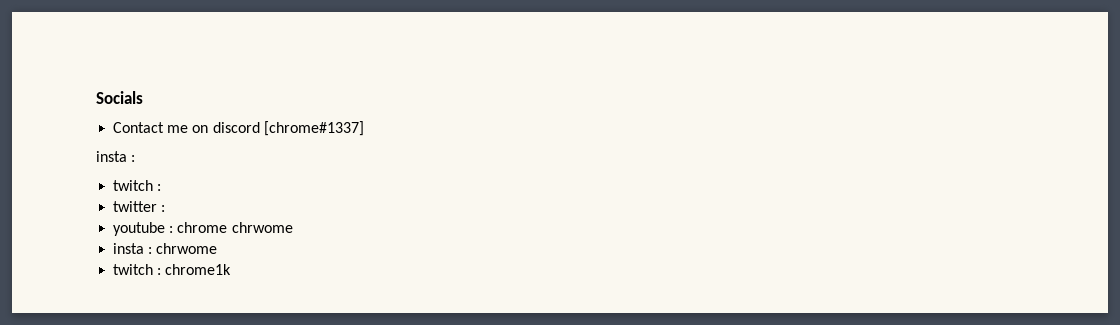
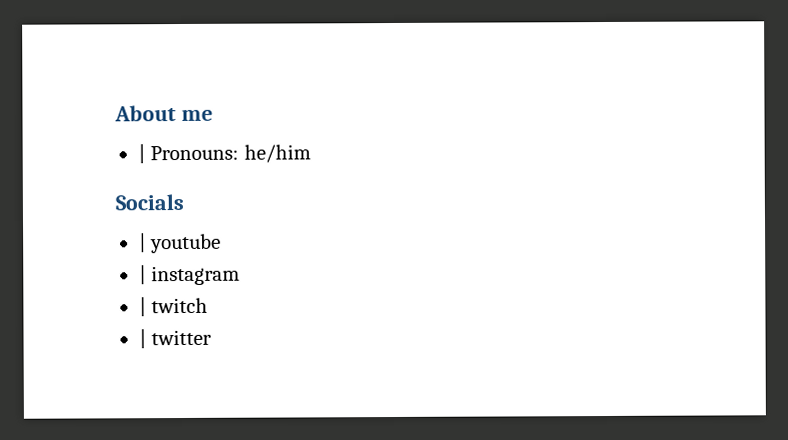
+ About me
+ | Pronouns: he/him
  Socials
- Contact me on discord [chrome#1337]
- insta :
- twitch :
- twitter :
- youtube : chrome chrwome
- insta : chrwome
- twitch : chrome1k
+ | youtube
+ | instagram
+ | twitch
+ | twitter

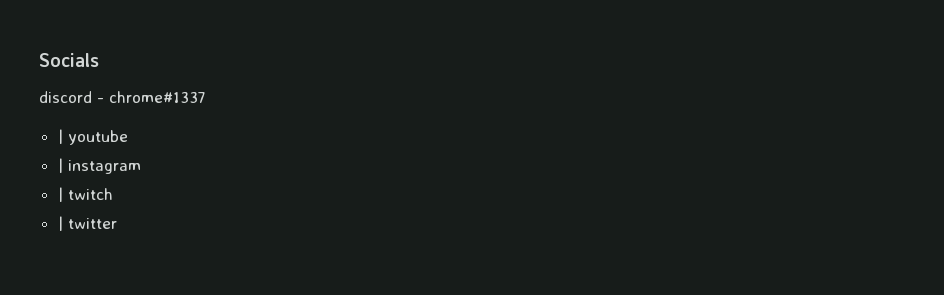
- About me
- | Pronouns: he/him
  Socials
+ discord - chrome#1337

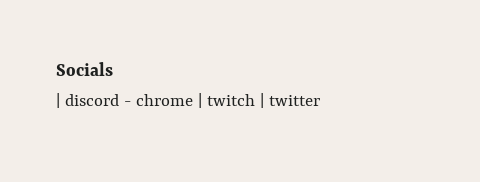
- discord - chrome#1337
- | youtube
- | instagram
- | twitch
- | twitter
+ | discord - chrome | twitch | twitter

